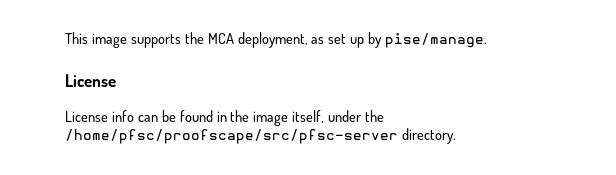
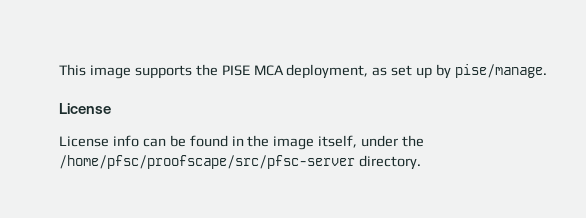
- This image supports the MCA deployment, as set up by pise/manage.
+ This image supports the PISE MCA deployment, as set up by pise/manage.

